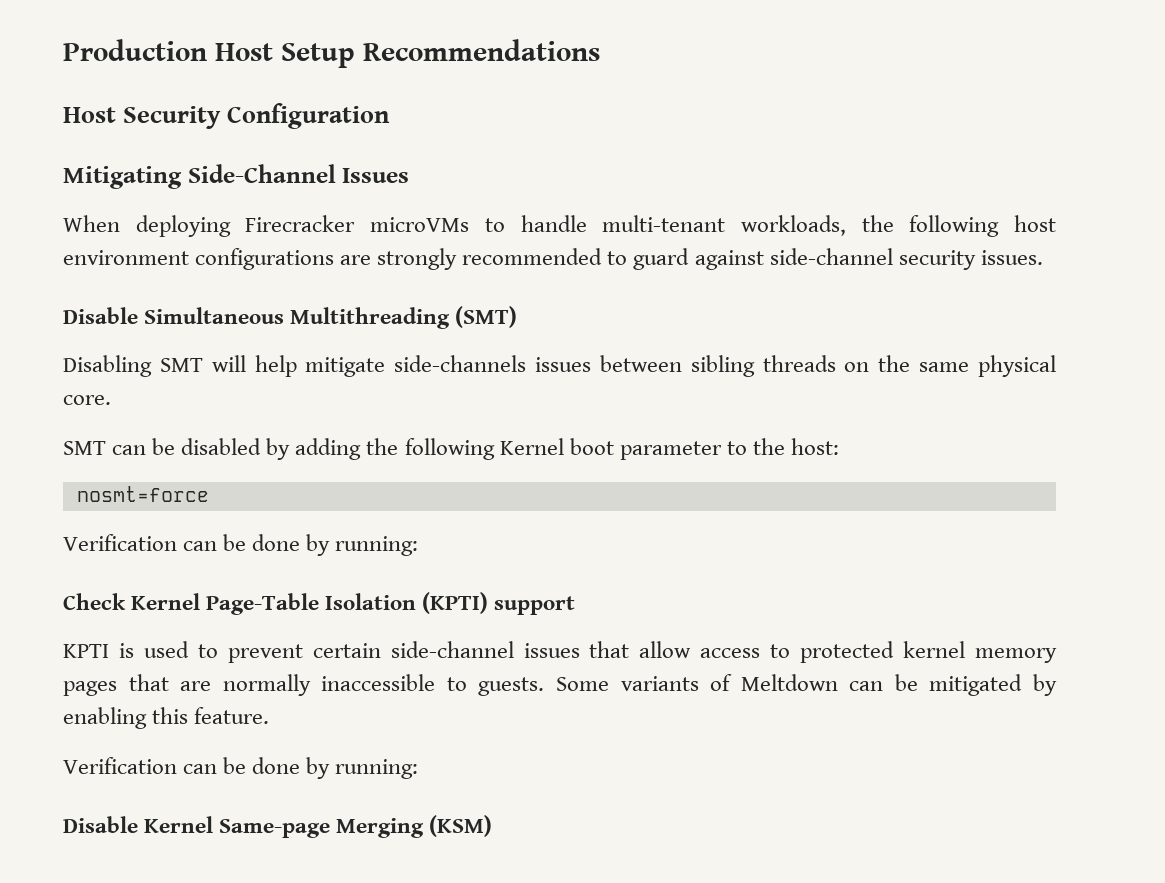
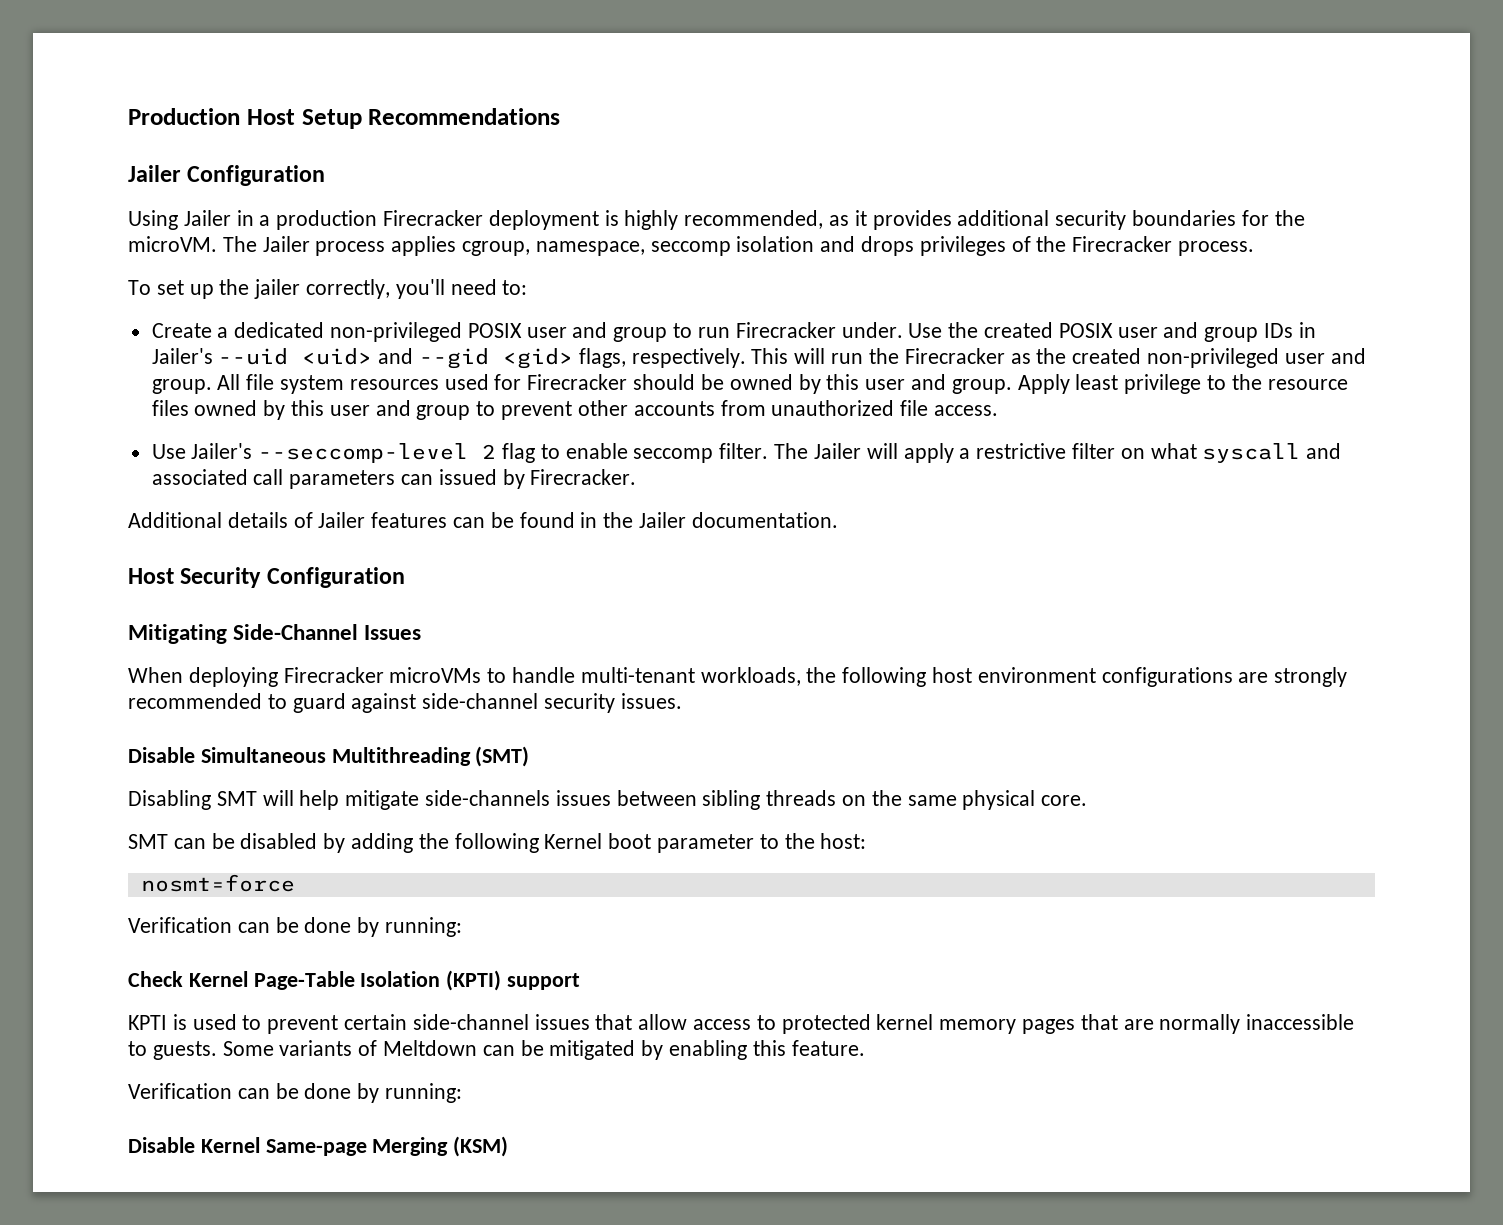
+ Jailer Configuration
+ Using Jailer in a production Firecracker deployment is highly recommended, as it provides additional security boundaries for the microVM. The Jailer process applies cgroup, namespace, seccomp isolation and drops privileges of the Firecracker process.
+ To set up the jailer correctly, you'll need to:
+ Create a dedicated non-privileged POSIX user and group to run Firecracker under. Use the created POSIX user and group IDs in Jailer's --uid <uid> and --gid <gid> flags, respectively. This will run the Firecracker as the created non-privileged user and group. All file system resources used for Firecracker should be owned by this user and group. Apply least privilege to the resource files owned by this user and group to prevent other accounts from unauthorized file access.
+ Use Jailer's --seccomp-level 2 flag to enable seccomp filter. The Jailer will apply a restrictive filter on what syscall and associated call parameters can issued by Firecracker.
+ Additional details of Jailer features can be found in the Jailer documentation.

